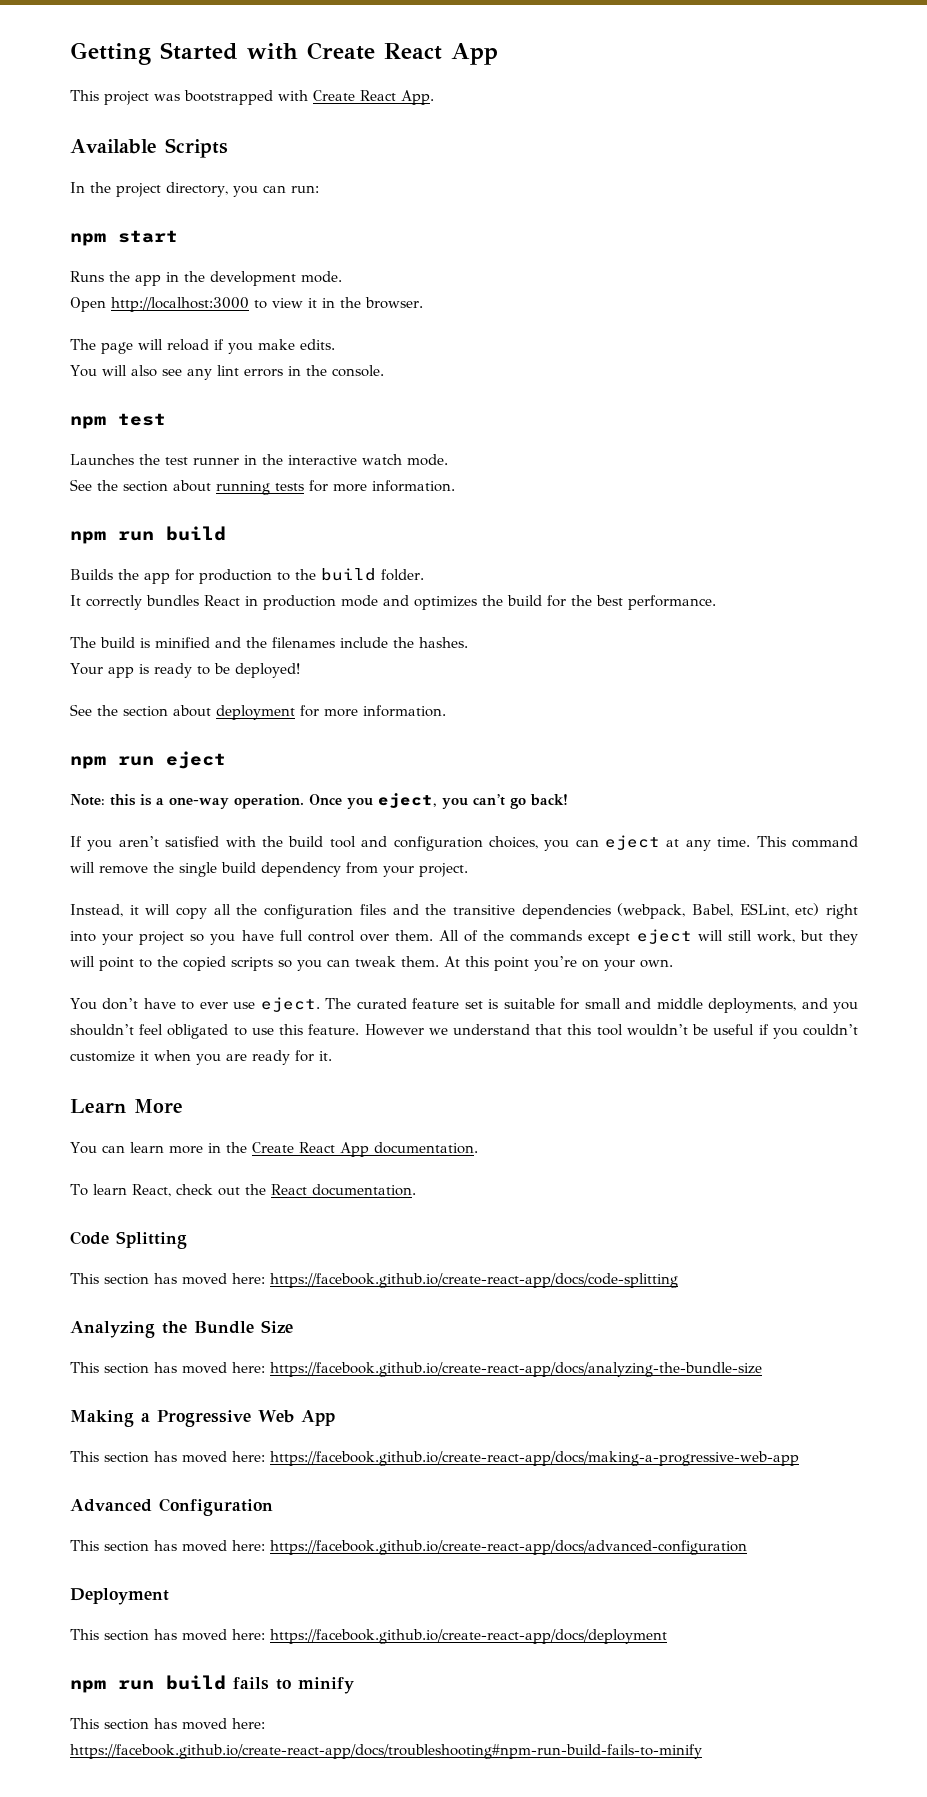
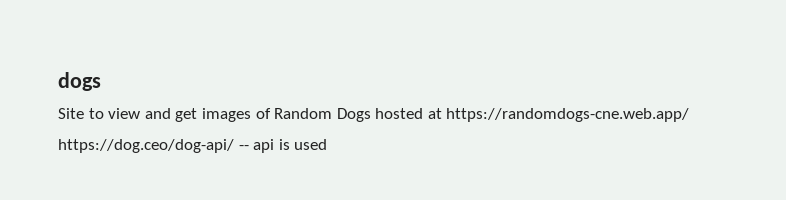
- Getting Started with Create React App
- This project was bootstrapped with Create React App.
- Available Scripts
- In the project directory, you can run:
- npm start
- Runs the app in the development mode.
- Open http://localhost:3000 to view it in the browser.
- The page will reload if you make edits.
- You will also see any lint errors in the console.
- npm test
- Launches the test runner in the interactive watch mode.
- See the section about running tests for more information.
- npm run build
- Builds the app for production to the build folder.
- It correctly bundles React in production mode and optimizes the build for the best performance.
- The build is minified and the filenames include the hashes.
- Your app is ready to be deployed!
- See the section about deployment for more information.
- npm run eject
- Note: this is a one-way operation. Once you eject, you can’t go back!
- If you aren’t satisfied with the build tool and configuration choices, you can eject at any time. This command will remove the single build dependency from your project.
- Instead, it will copy all the configuration files and the transitive dependencies (webpack, Babel, ESLint, etc) right into your project so you have full control over them. All of the commands except eject will still work, but they will point to the copied scripts so you can tweak them. At this point you’re on your own.
- You don’t have to ever use eject. The curated feature set is suitable for small and middle deployments, and you shouldn’t feel obligated to use this feature. However we understand that this tool wouldn’t be useful if you couldn’t customize it when you are ready for it.
- Learn More
- You can learn more in the Create React App documentation.
- To learn React, check out the React documentation.
- Code Splitting
- This section has moved here: https://facebook.github.io/create-react-app/docs/code-splitting
- Analyzing the Bundle Size
- This section has moved here: https://facebook.github.io/create-react-app/docs/analyzing-the-bundle-size
- Making a Progressive Web App
- This section has moved here: https://facebook.github.io/create-react-app/docs/making-a-progressive-web-app
- Advanced Configuration
- This section has moved here: https://facebook.github.io/create-react-app/docs/advanced-configuration
- Deployment
- This section has moved here: https://facebook.github.io/create-react-app/docs/deployment
- npm run build fails to minify
- This section has moved here: https://facebook.github.io/create-react-app/docs/troubleshooting#npm-run-build-fails-to-minify
+ dogs
+ Site to view and get images of Random Dogs hosted at https://randomdogs-cne.web.app/
+ https://dog.ceo/dog-api/ -- api is used

